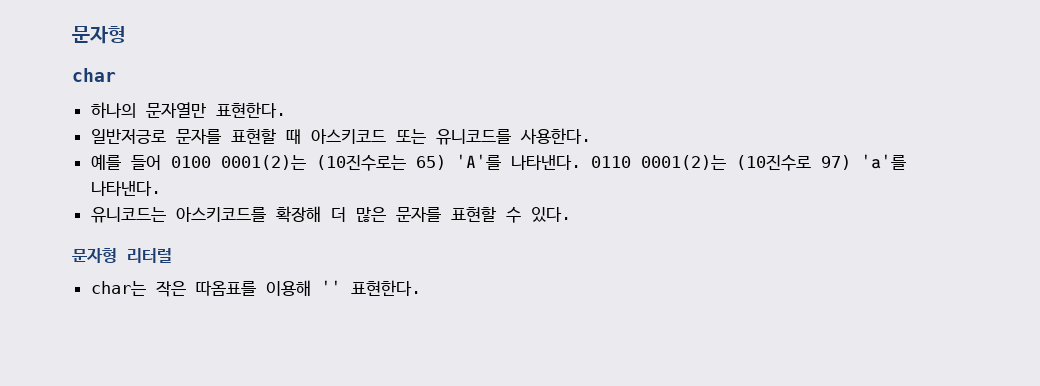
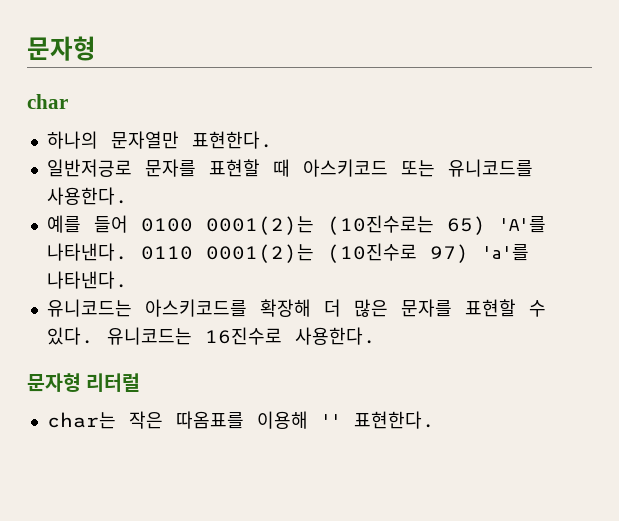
+ 유니코드는 16진수로 사용한다.

